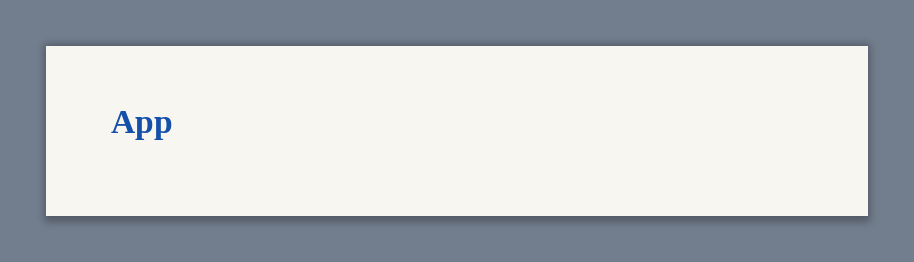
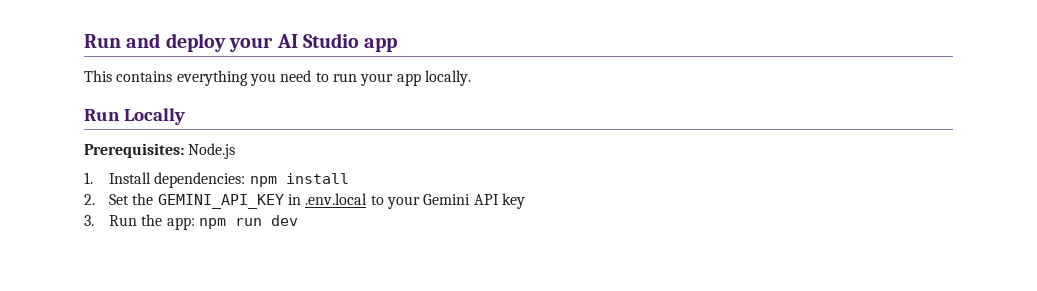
- App
+ Run and deploy your AI Studio app
+ This contains everything you need to run your app locally.
+ Run Locally
+ Prerequisites: Node.js
+ 1. Install dependencies: npm install
+ 2. Set the GEMINI_API_KEY in .env.local to your Gemini API key
+ 3. Run the app: npm run dev

